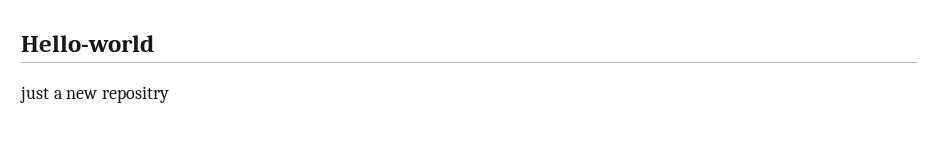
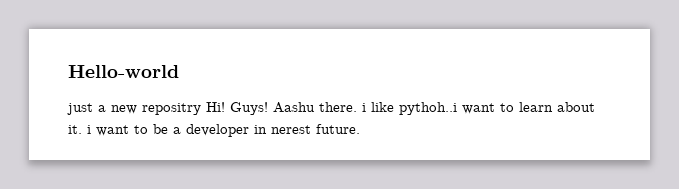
- just a new repositry
+ just a new repositry Hi! Guys! Aashu there. i like pythoh..i want to learn about it. i want to be a developer in nerest future.

